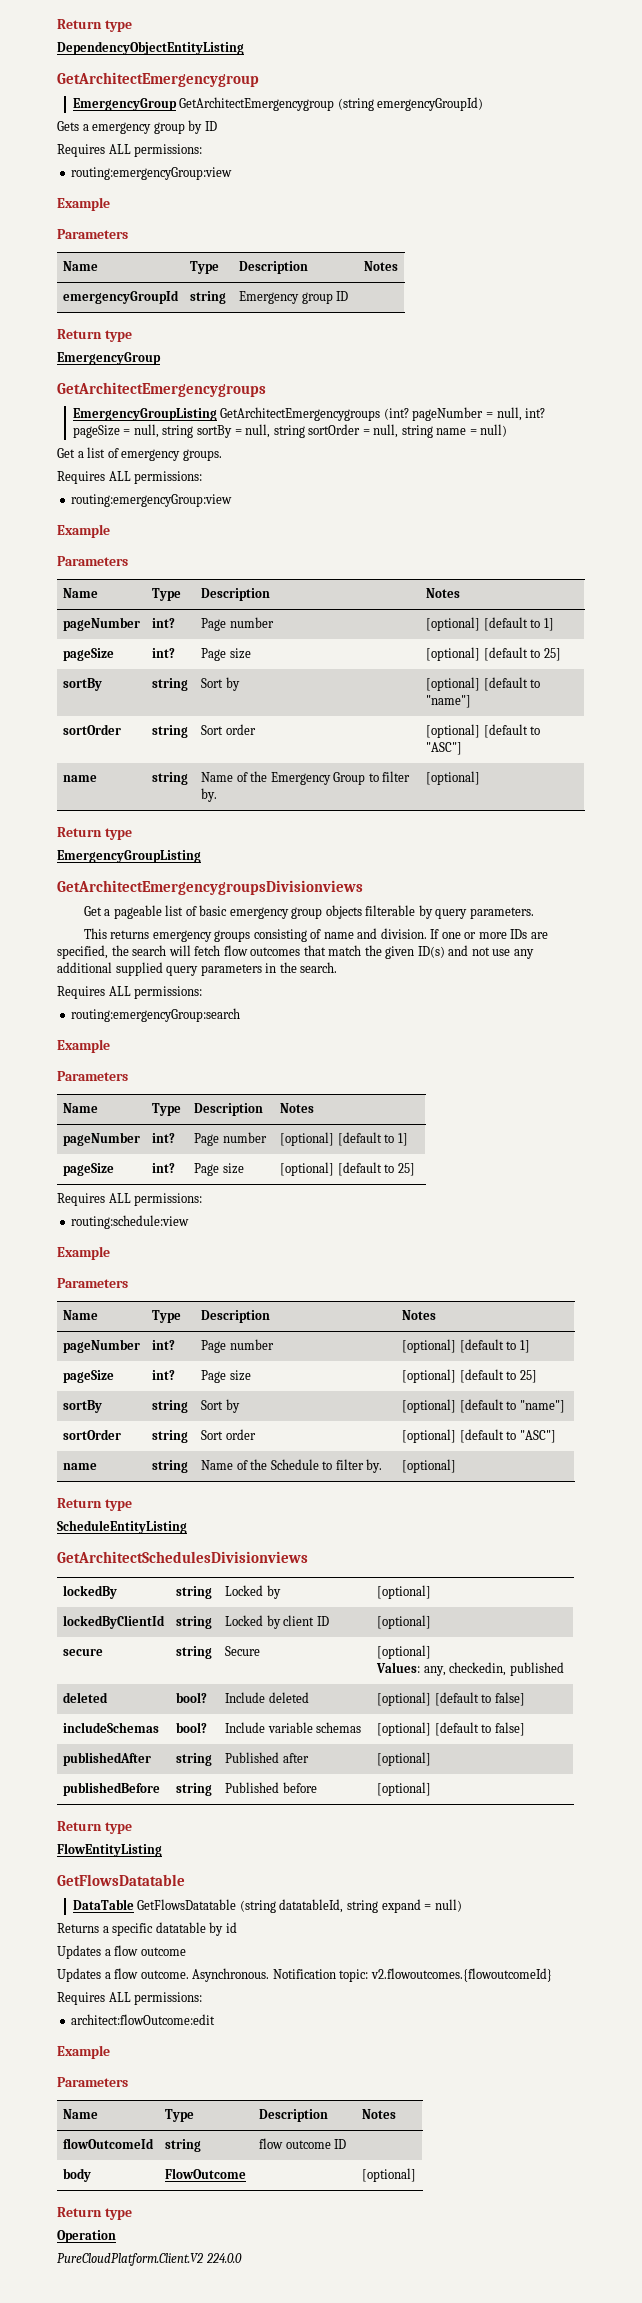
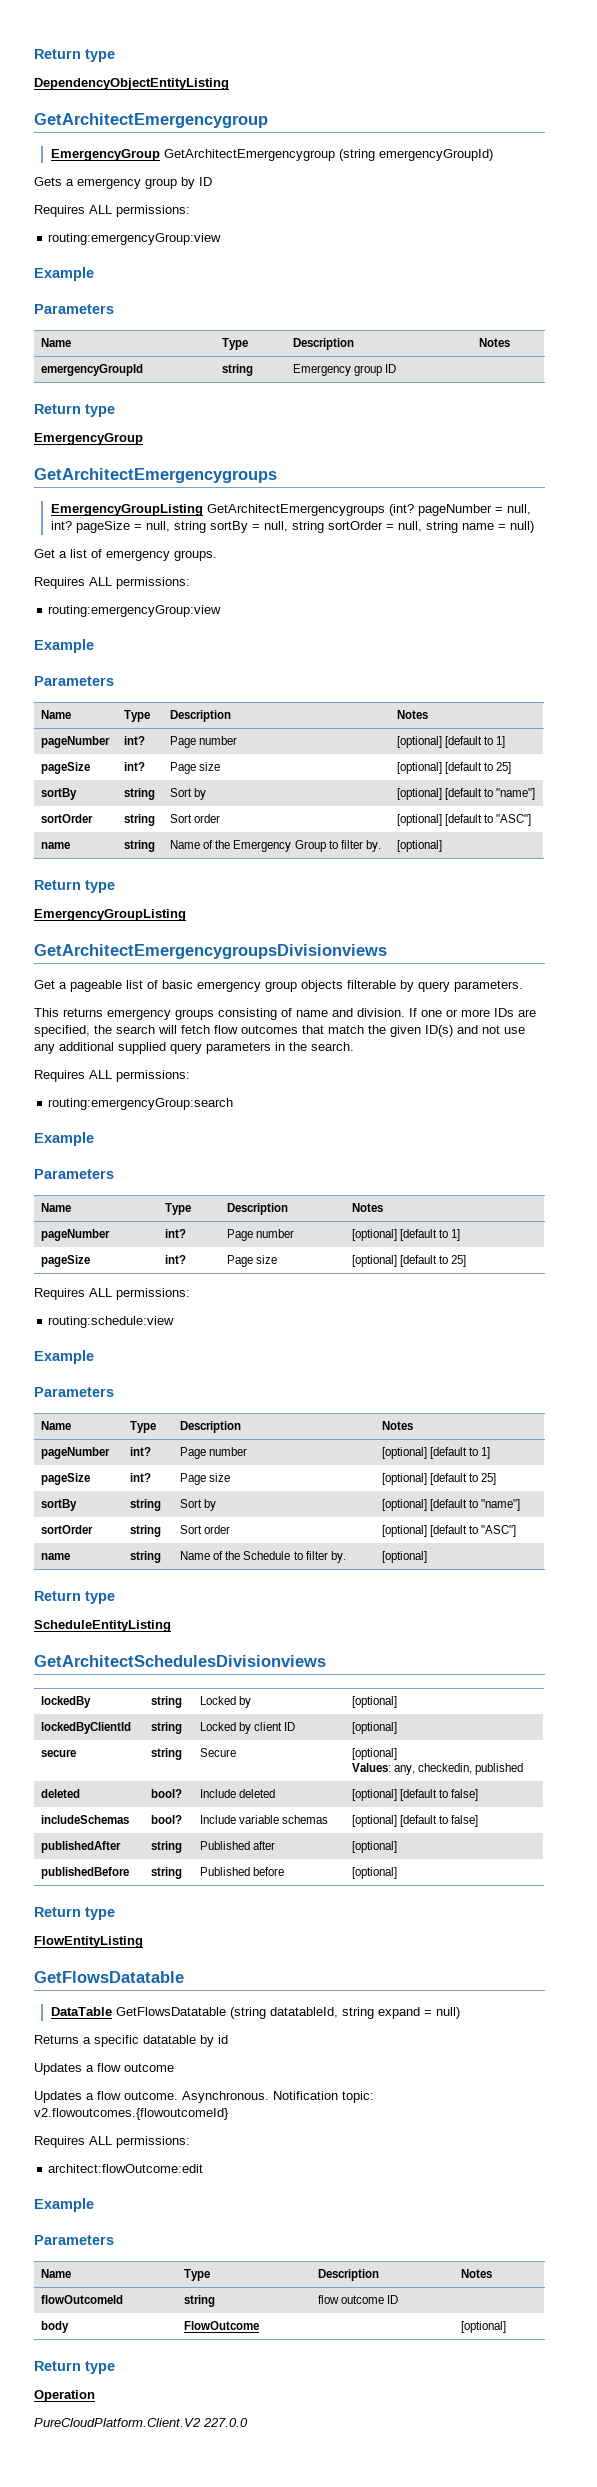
- PureCloudPlatform.Client.V2 224.0.0
+ PureCloudPlatform.Client.V2 227.0.0

